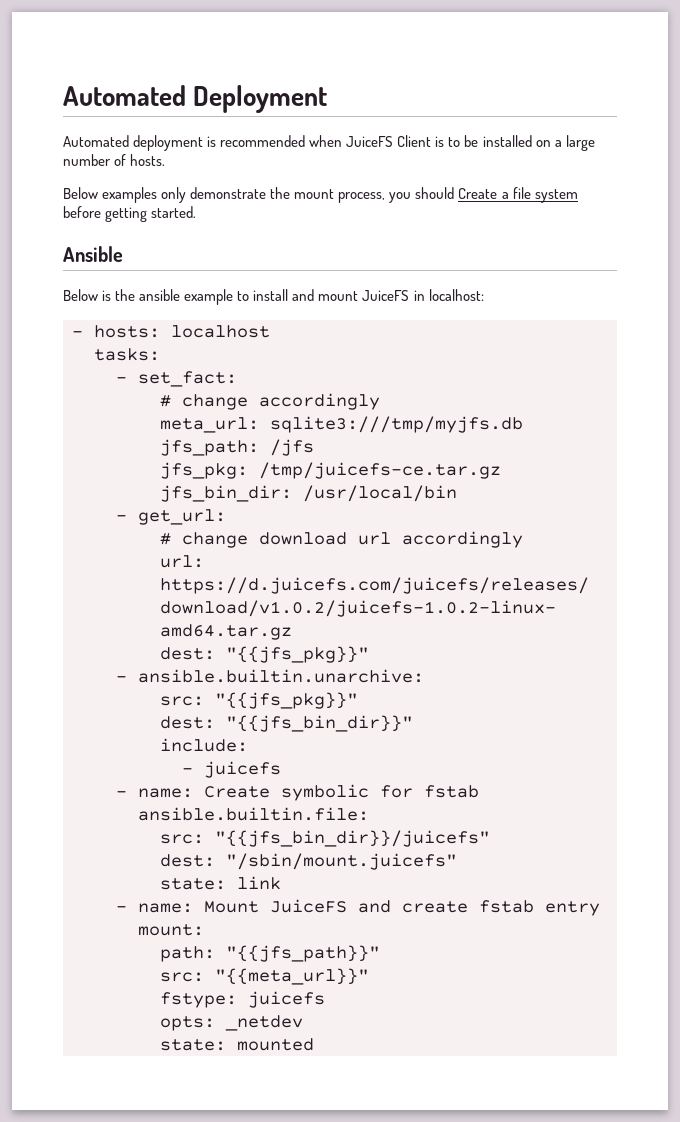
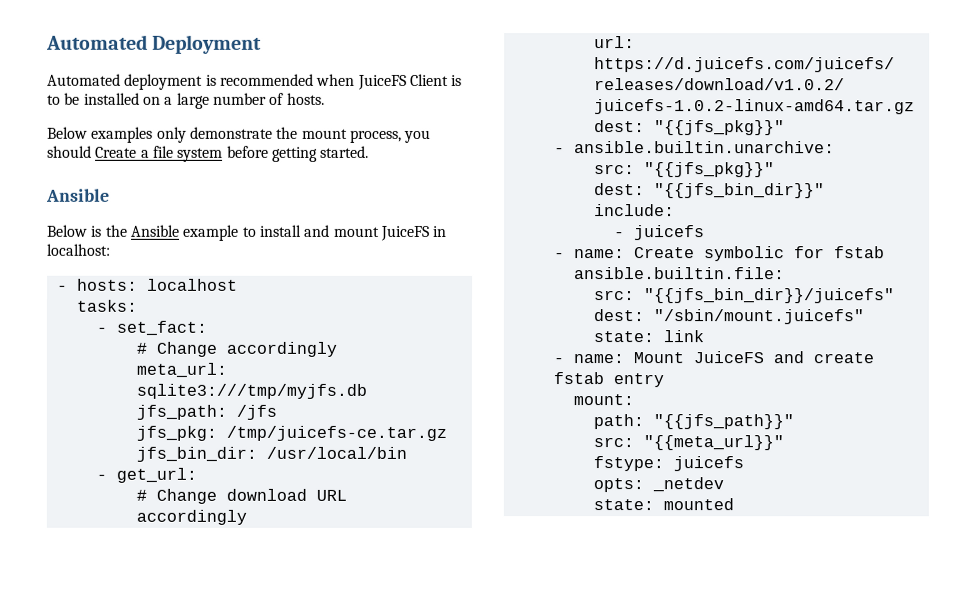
- Below is the ansible example to install and mount JuiceFS in localhost:
+ Below is the Ansible example to install and mount JuiceFS in localhost:
- # change accordingly
+ # Change accordingly
- # change download url accordingly
+ # Change download URL accordingly

